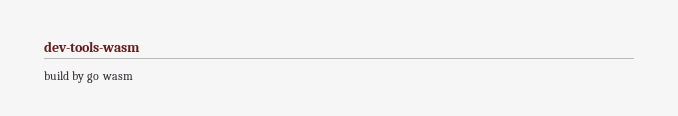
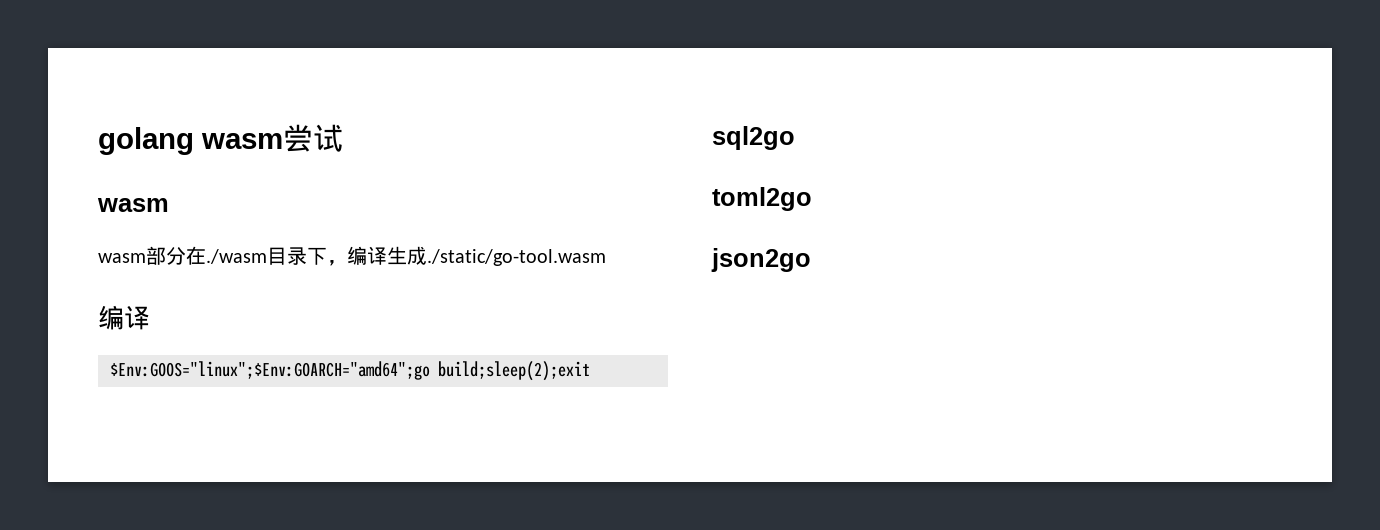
- dev-tools-wasm
- build by go wasm
+ golang wasm尝试
+ wasm
+ wasm部分在./wasm目录下，编译生成./static/go-tool.wasm
+ 编译
+ $Env:GOOS="linux";$Env:GOARCH="amd64";go build;sleep(2);exit
+ sql2go
+ toml2go
+ json2go

